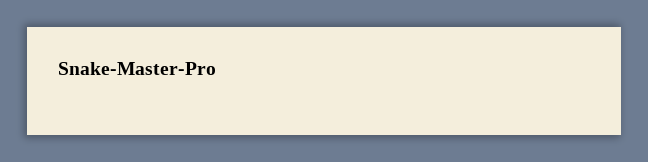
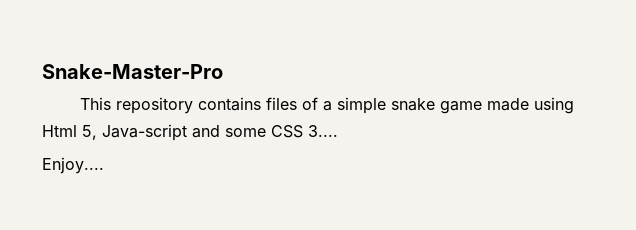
+ This repository contains files of a simple snake game made using Html 5, Java-script and some CSS 3....
+ Enjoy....

